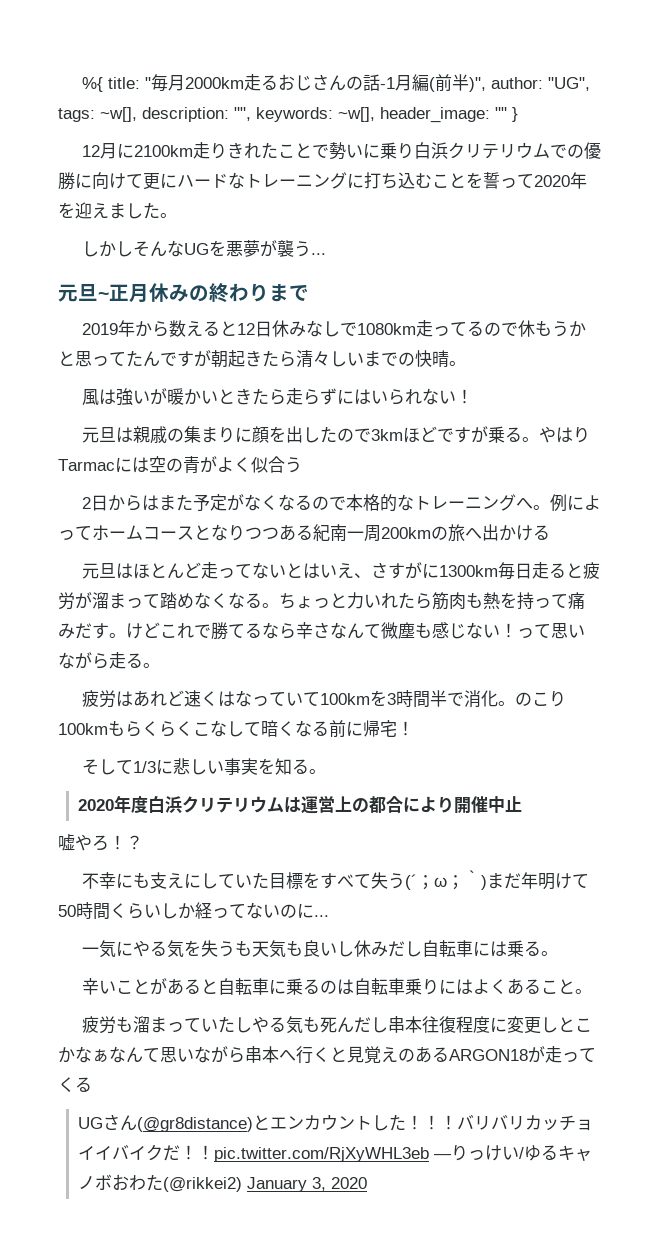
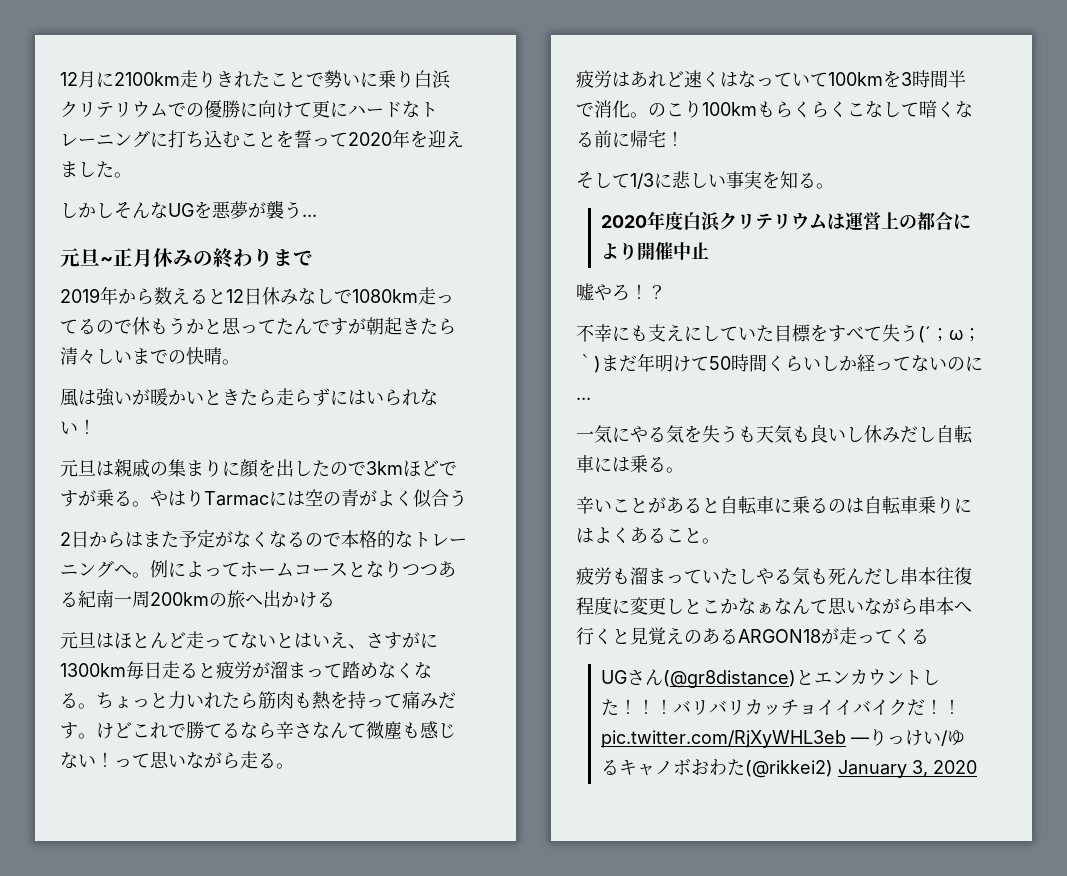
- %{ title: "毎月2000km走るおじさんの話-1月編(前半)", author: "UG", tags: ~w[], description: "", keywords: ~w[], header_image: "" }

